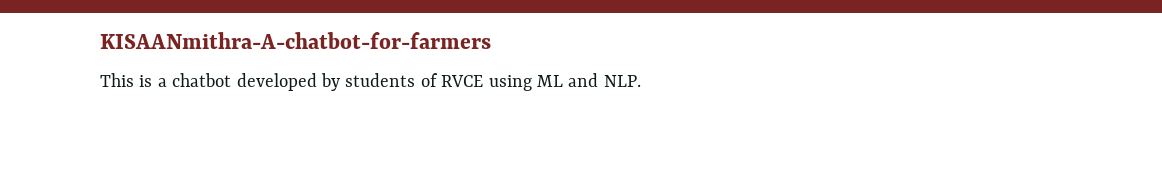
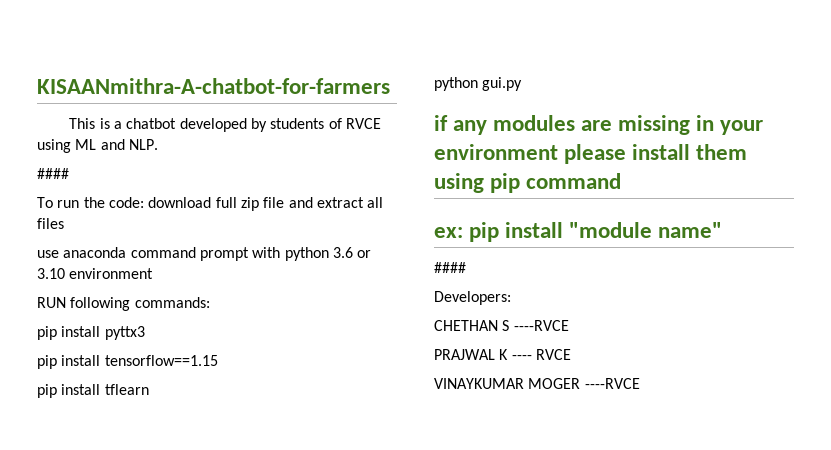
  This is a chatbot developed by students of RVCE using ML and NLP.
+ ####
+ To run the code: download full zip file and extract all files
+ use anaconda command prompt with python 3.6 or 3.10 environment
+ RUN following commands:
+ pip install pyttx3
+ pip install tensorflow==1.15
+ pip install tflearn
+ python gui.py
+ if any modules are missing in your environment please install them using pip command
+ ex: pip install "module name"
+ ####
+ Developers:
+ CHETHAN S ----RVCE
+ PRAJWAL K ---- RVCE
+ VINAYKUMAR MOGER ----RVCE

